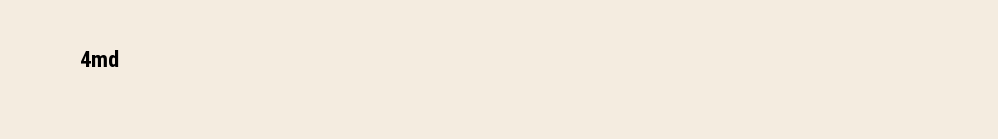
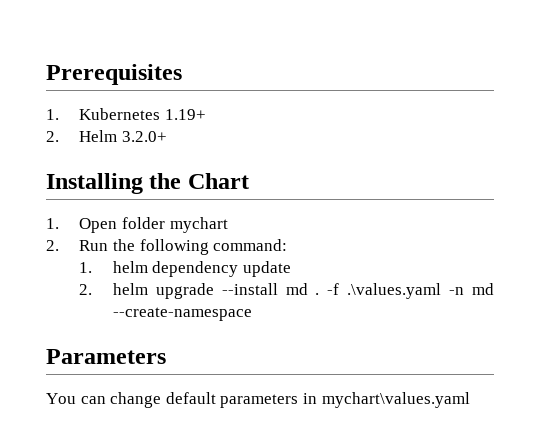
- 4md
+ Prerequisites
+ 1. Kubernetes 1.19+
+ 2. Helm 3.2.0+
+ Installing the Chart
+ 1. Open folder mychart
+ 2. Run the following command:
+ 1. helm dependency update
+ 2. helm upgrade --install md . -f .\values.yaml -n md --create-namespace
+ Parameters
+ You can change default parameters in mychart\values.yaml

